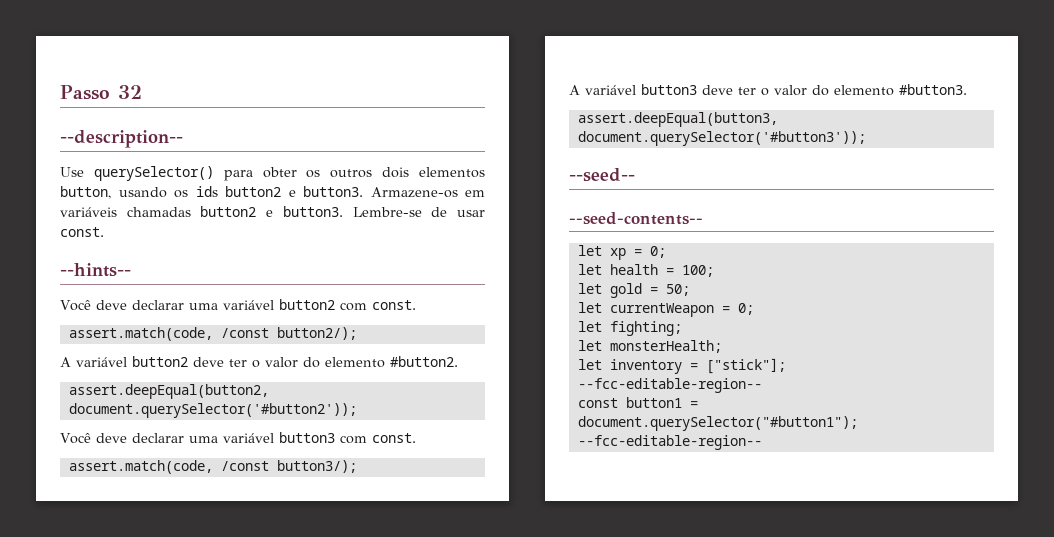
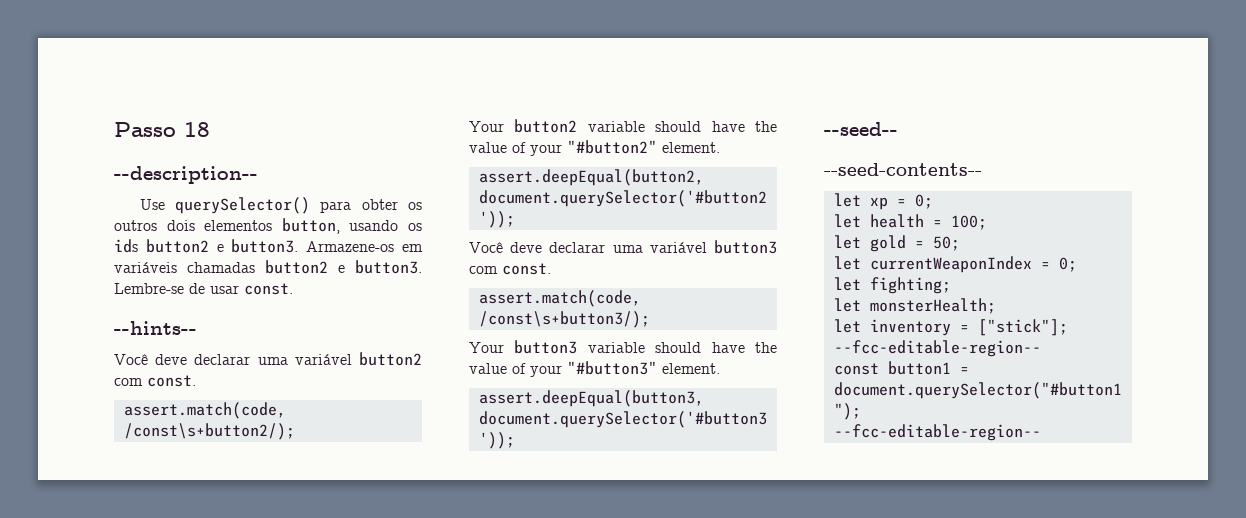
- Passo 32
+ Passo 18
- assert.match(code, /const button2/);
- A variável button2 deve ter o valor do elemento #button2.
+ assert.match(code, /const\s+button2/);
+ Your button2 variable should have the value of your "#button2" element.
- assert.match(code, /const button3/);
- A variável button3 deve ter o valor do elemento #button3.
+ assert.match(code, /const\s+button3/);
+ Your button3 variable should have the value of your "#button3" element.
- let currentWeapon = 0;
+ let currentWeaponIndex = 0;

